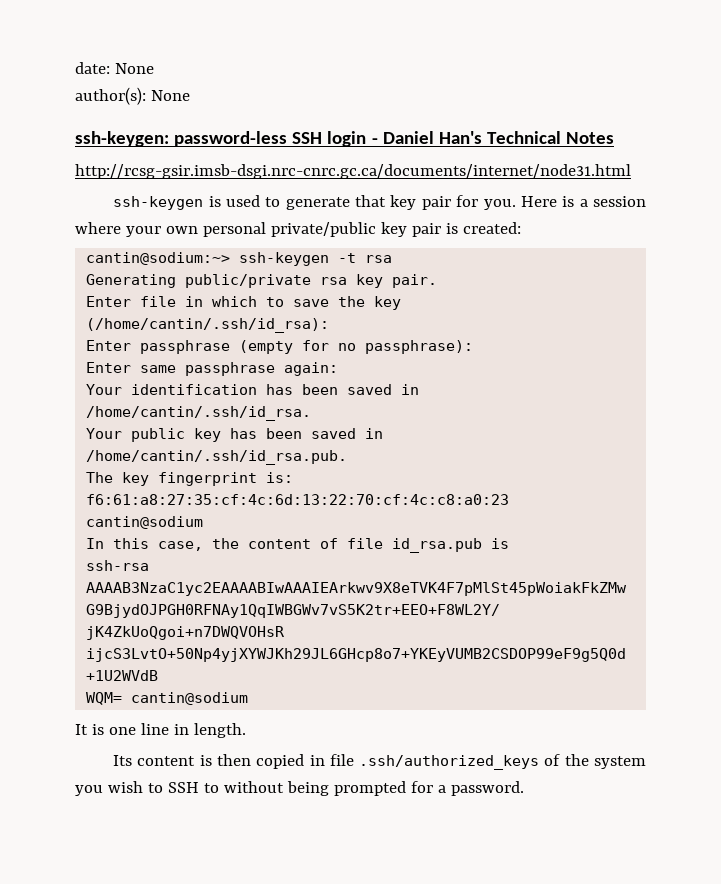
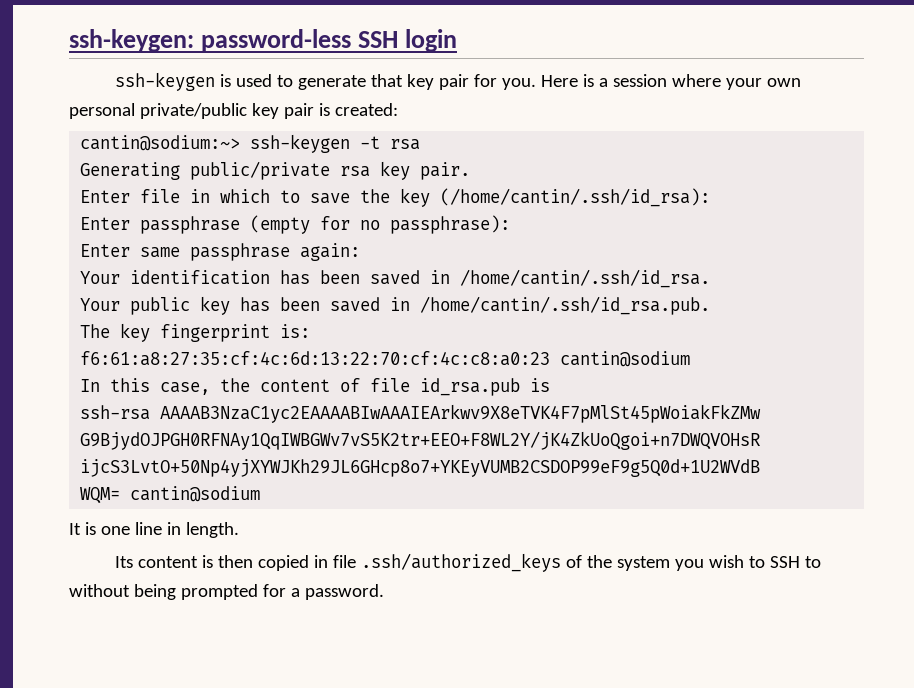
- date: None
- author(s): None
- ssh-keygen: password-less SSH login - Daniel Han's Technical Notes
- http://rcsg-gsir.imsb-dsgi.nrc-cnrc.gc.ca/documents/internet/node31.html
+ ssh-keygen: password-less SSH login

